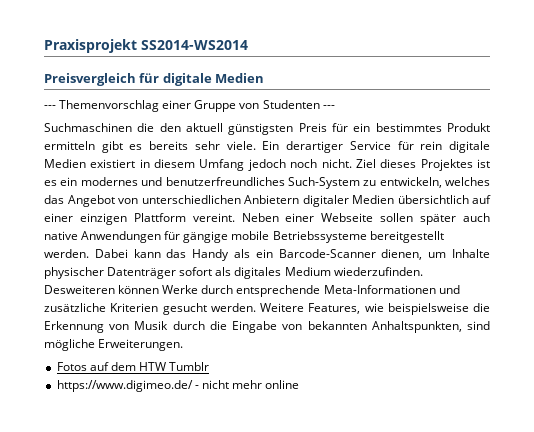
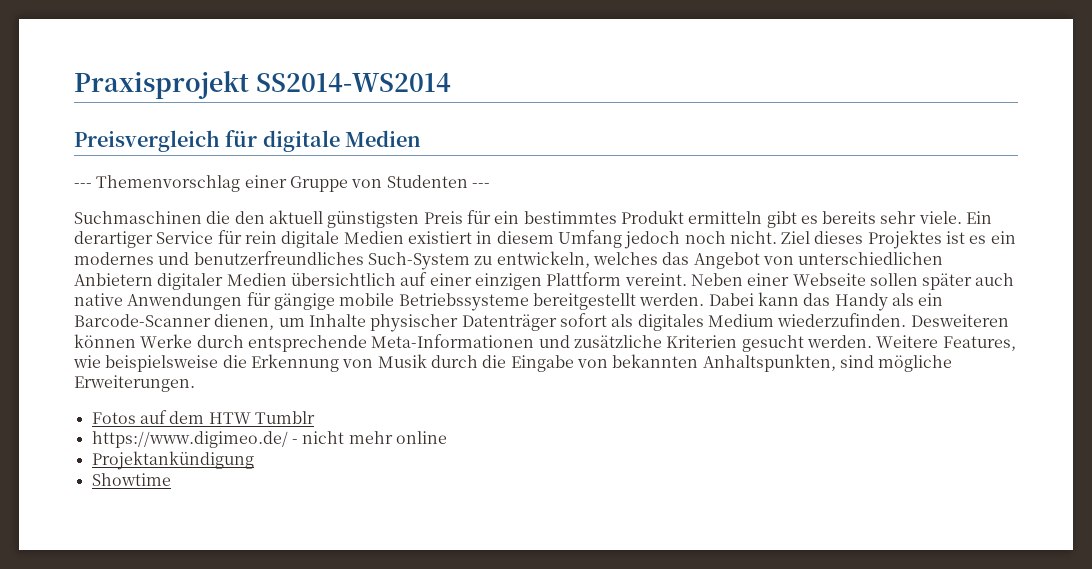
+ Projektankündigung
+ Showtime

